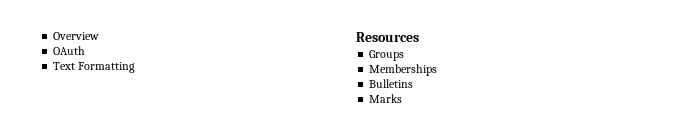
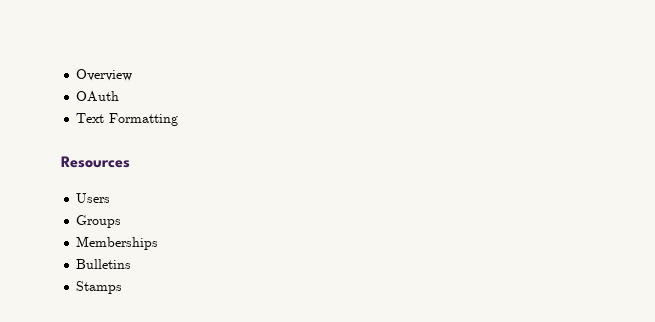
+ Users
- Marks
+ Stamps

